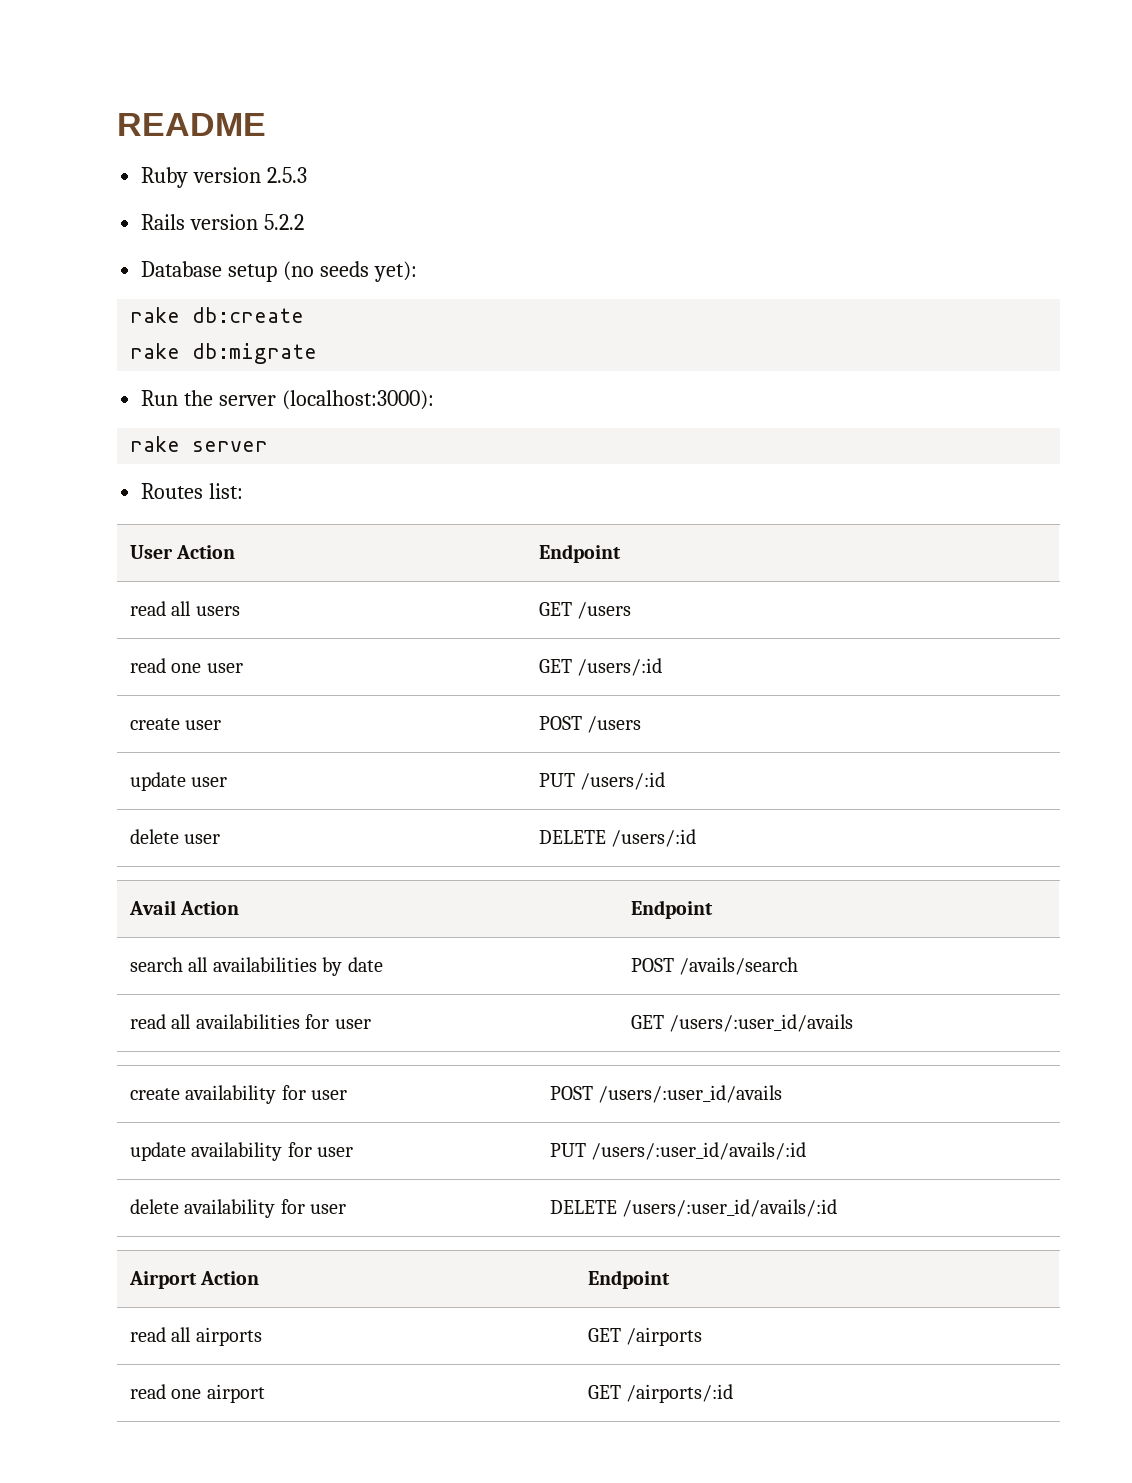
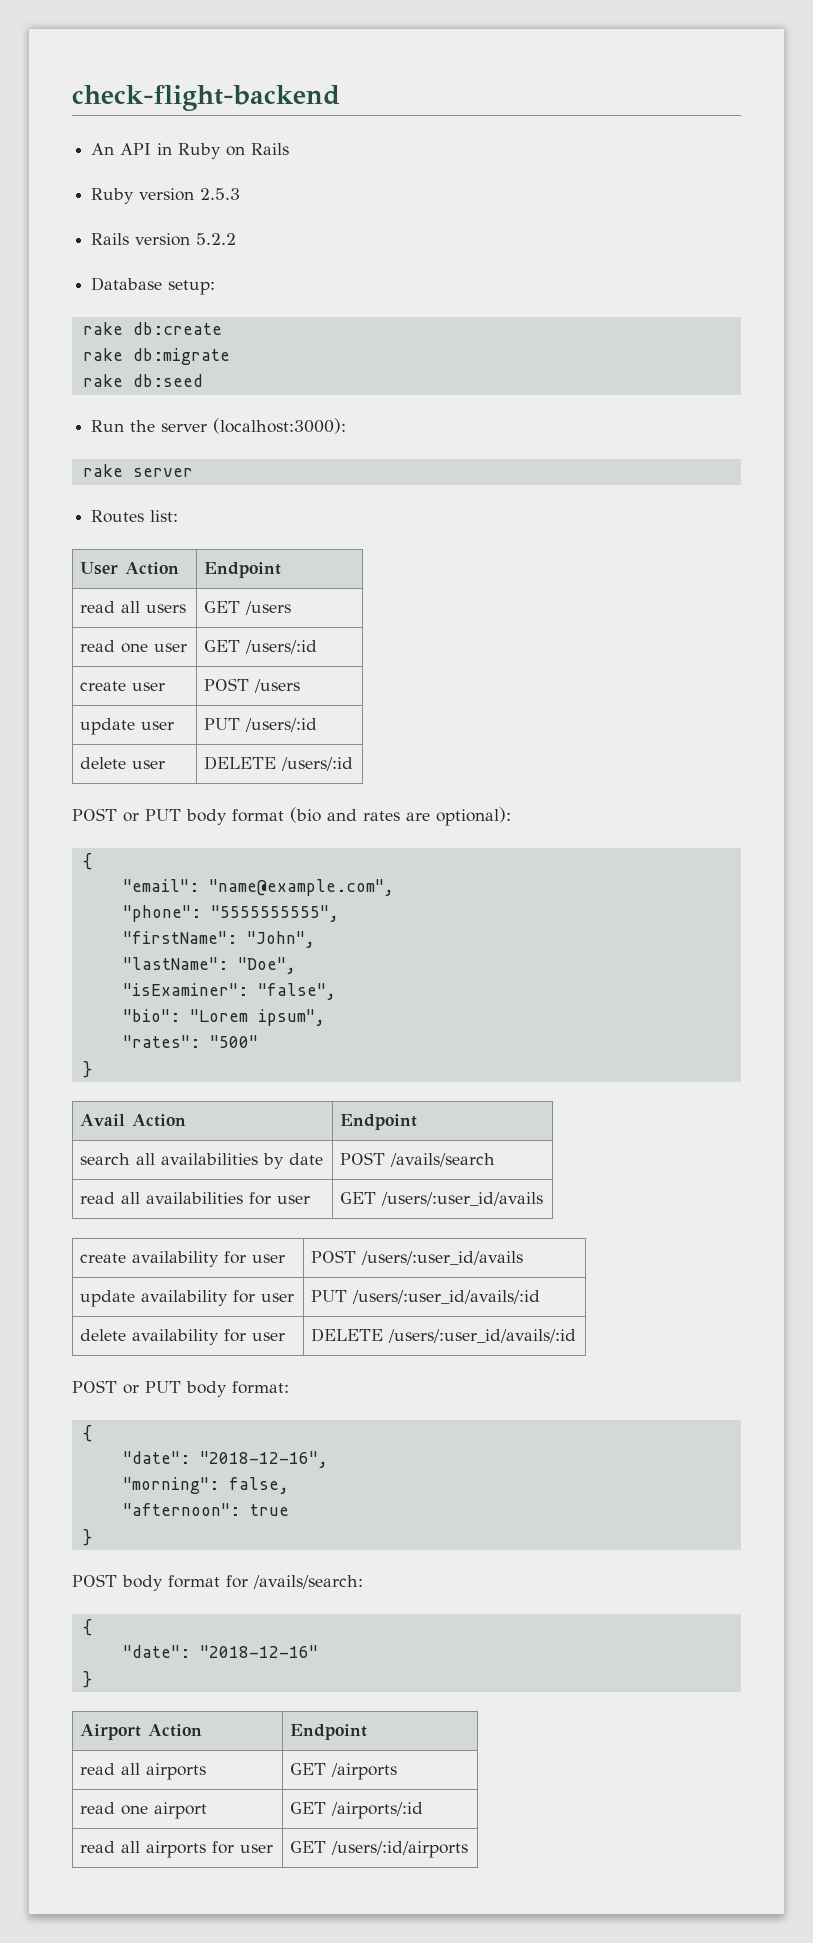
- README
+ check-flight-backend
+ An API in Ruby on Rails
- Database setup (no seeds yet):
+ Database setup:
+ rake db:seed
+ POST or PUT body format (bio and rates are optional):
+ {
+ "email": "name@example.com",
+ "phone": "5555555555",
+ "firstName": "John",
+ "lastName": "Doe",
+ "isExaminer": "false",
+ "bio": "Lorem ipsum",
+ "rates": "500"
+ }
+ POST or PUT body format:
+ {
+ "date": "2018-12-16",
+ "morning": false,
+ "afternoon": true
+ }
+ POST body format for /avails/search:
+ {
+ "date": "2018-12-16"
+ }
+ read all airports for user | GET /users/:id/airports

